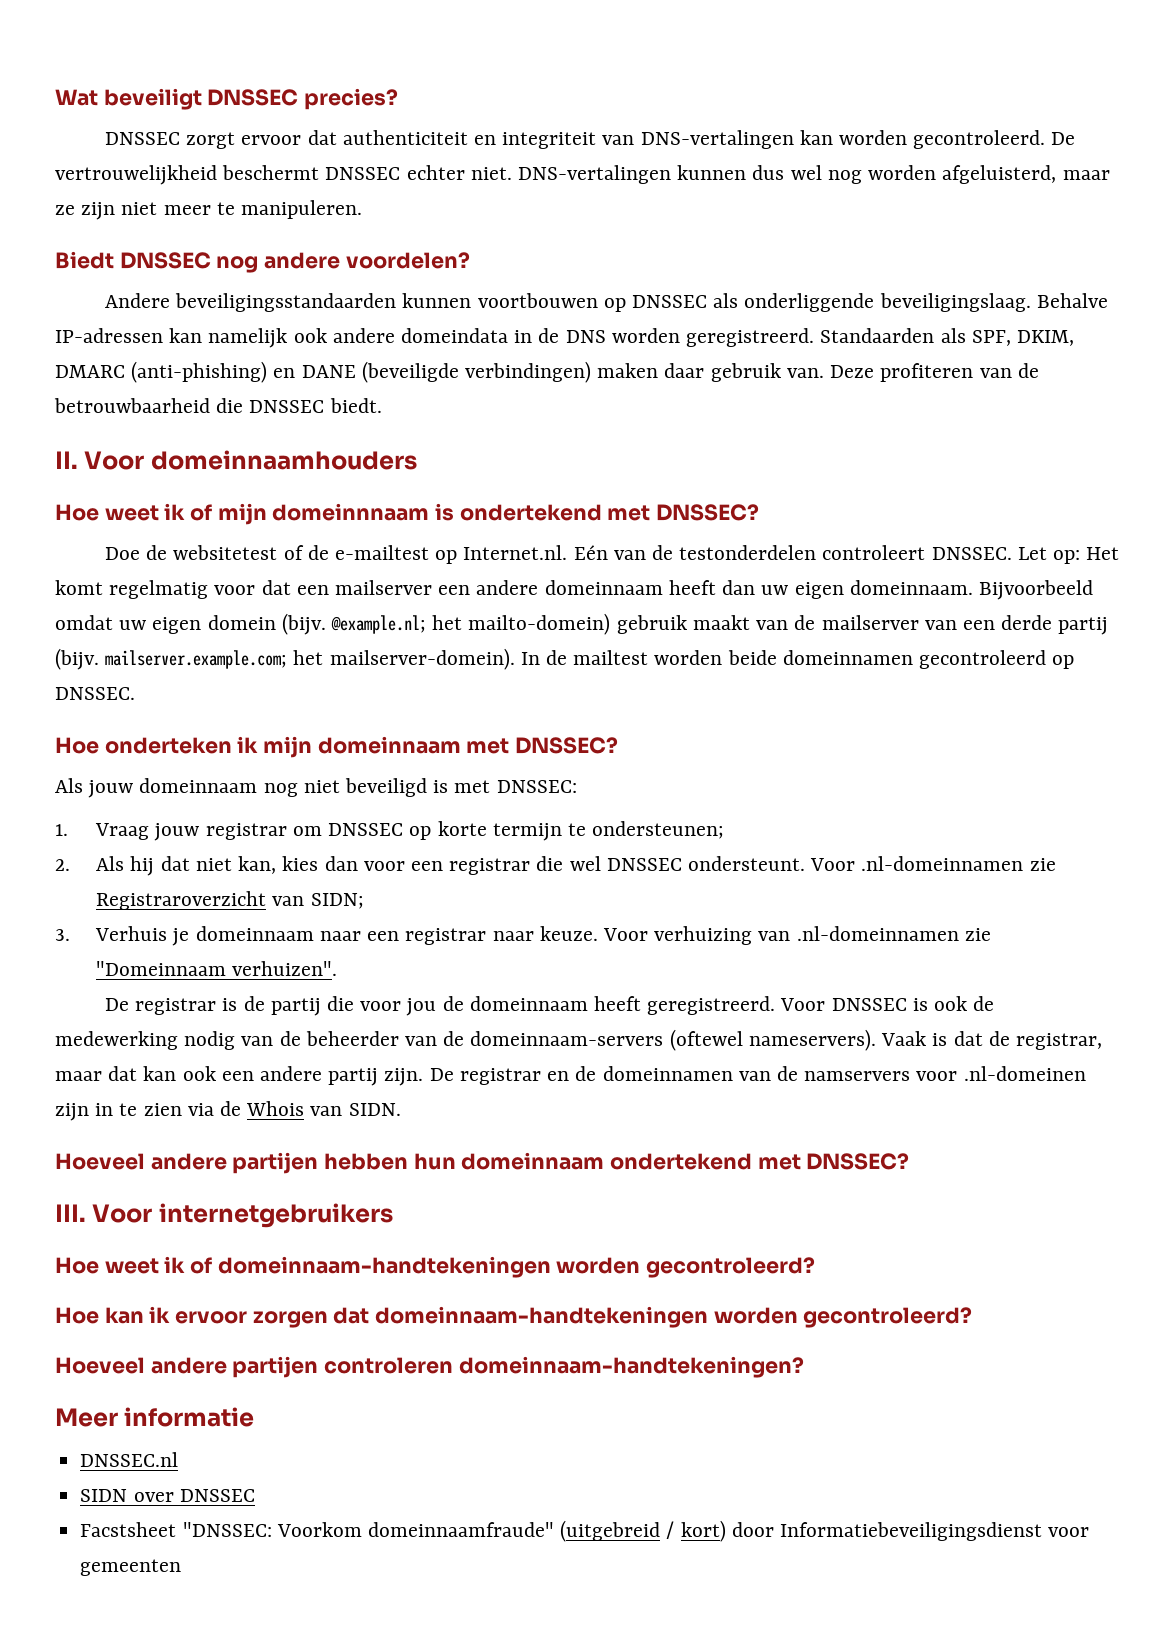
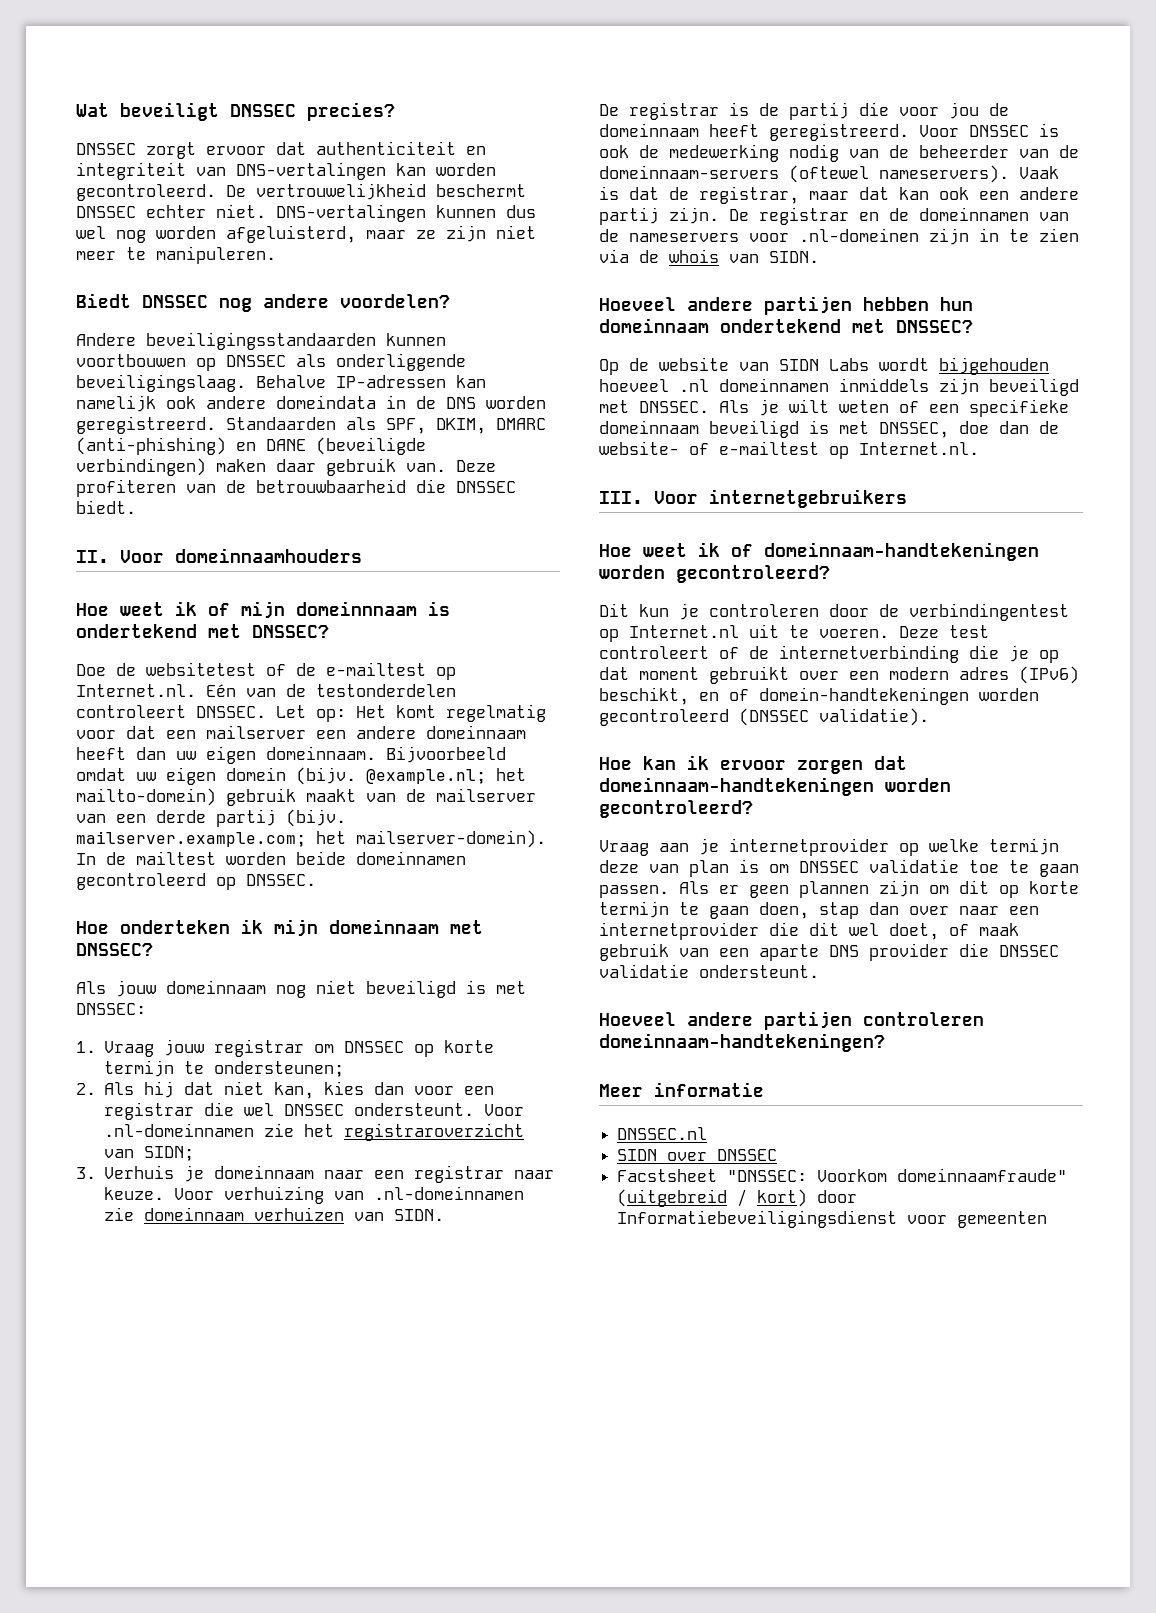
- Voor .nl-domeinnamen zie Registraroverzicht van SIDN;
+ Voor .nl-domeinnamen zie het registraroverzicht van SIDN;
- Voor verhuizing van .nl-domeinnamen zie "Domeinnaam verhuizen".
+ Voor verhuizing van .nl-domeinnamen zie domeinnaam verhuizen van SIDN.
- De registrar en de domeinnamen van de namservers voor .nl-domeinen zijn in te zien via de Whois van SIDN.
+ De registrar en de domeinnamen van de nameservers voor .nl-domeinen zijn in te zien via de whois van SIDN.
+ Op de website van SIDN Labs wordt bijgehouden hoeveel .nl domeinnamen inmiddels zijn beveiligd met DNSSEC. Als je wilt weten of een specifieke domeinnaam beveiligd is met DNSSEC, doe dan de website- of e-mailtest op Internet.nl.
+ Dit kun je controleren door de verbindingentest op Internet.nl uit te voeren. Deze test controleert of de internetverbinding die je op dat moment gebruikt over een modern adres (IPv6) beschikt, en of domein-handtekeningen worden gecontroleerd (DNSSEC validatie).
+ Vraag aan je internetprovider op welke termijn deze van plan is om DNSSEC validatie toe te gaan passen. Als er geen plannen zijn om dit op korte termijn te gaan doen, stap dan over naar een internetprovider die dit wel doet, of maak gebruik van een aparte DNS provider die DNSSEC validatie ondersteunt.

